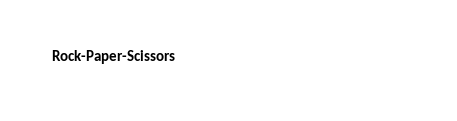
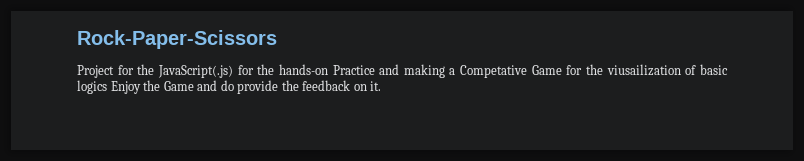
+ Project for the JavaScript(.js) for the hands-on Practice and making a Competative Game for the viusailization of basic logics Enjoy the Game and do provide the feedback on it.

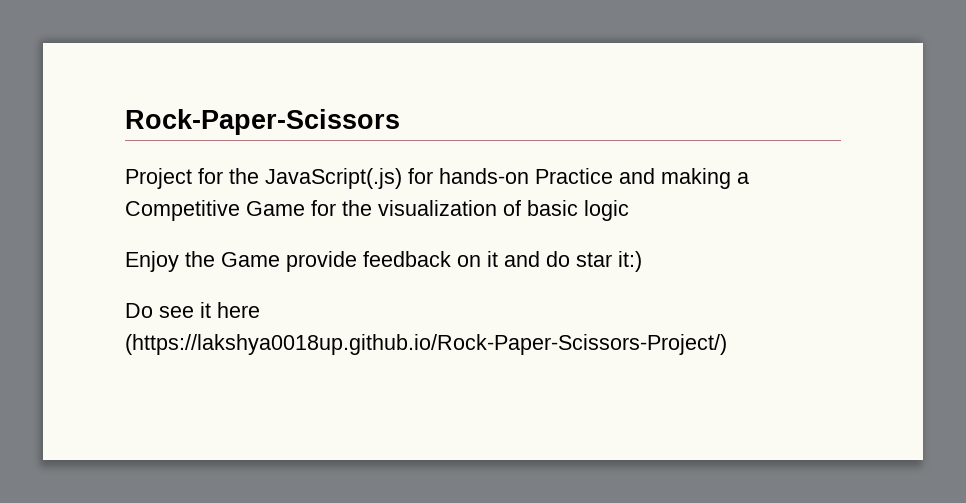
- Project for the JavaScript(.js) for the hands-on Practice and making a Competative Game for the viusailization of basic logics Enjoy the Game and do provide the feedback on it.
+ Project for the JavaScript(.js) for hands-on Practice and making a Competitive Game for the visualization of basic logic
+ Enjoy the Game provide feedback on it and do star it:)
+ Do see it here (https://lakshya0018up.github.io/Rock-Paper-Scissors-Project/)

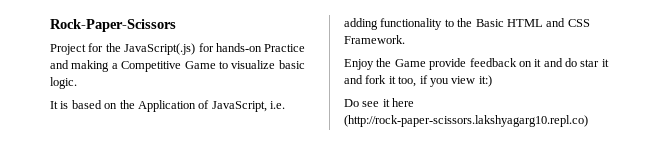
- Project for the JavaScript(.js) for hands-on Practice and making a Competitive Game for the visualization of basic logic
+ Project for the JavaScript(.js) for hands-on Practice and making a Competitive Game to visualize basic logic.
+ It is based on the Application of JavaScript, i.e. adding functionality to the Basic HTML and CSS Framework.
- Enjoy the Game provide feedback on it and do star it:)
+ Enjoy the Game provide feedback on it and do star it and fork it too, if you view it:)
- Do see it here (https://lakshya0018up.github.io/Rock-Paper-Scissors-Project/)
+ Do see it here (http://rock-paper-scissors.lakshyagarg10.repl.co)

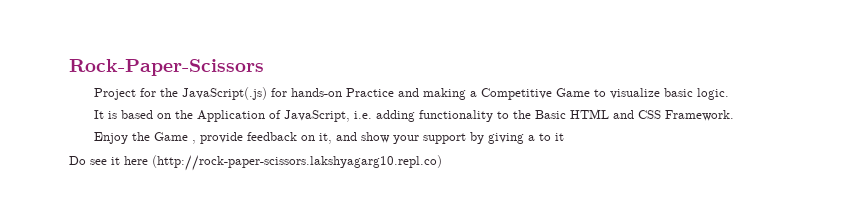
- Enjoy the Game provide feedback on it and do star it and fork it too, if you view it:)
+ Enjoy the Game , provide feedback on it, and show your support by giving a to it

